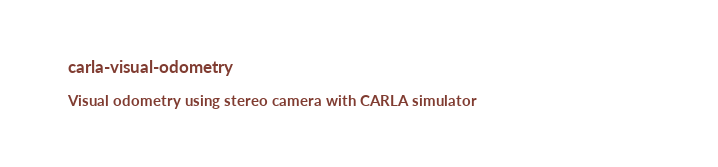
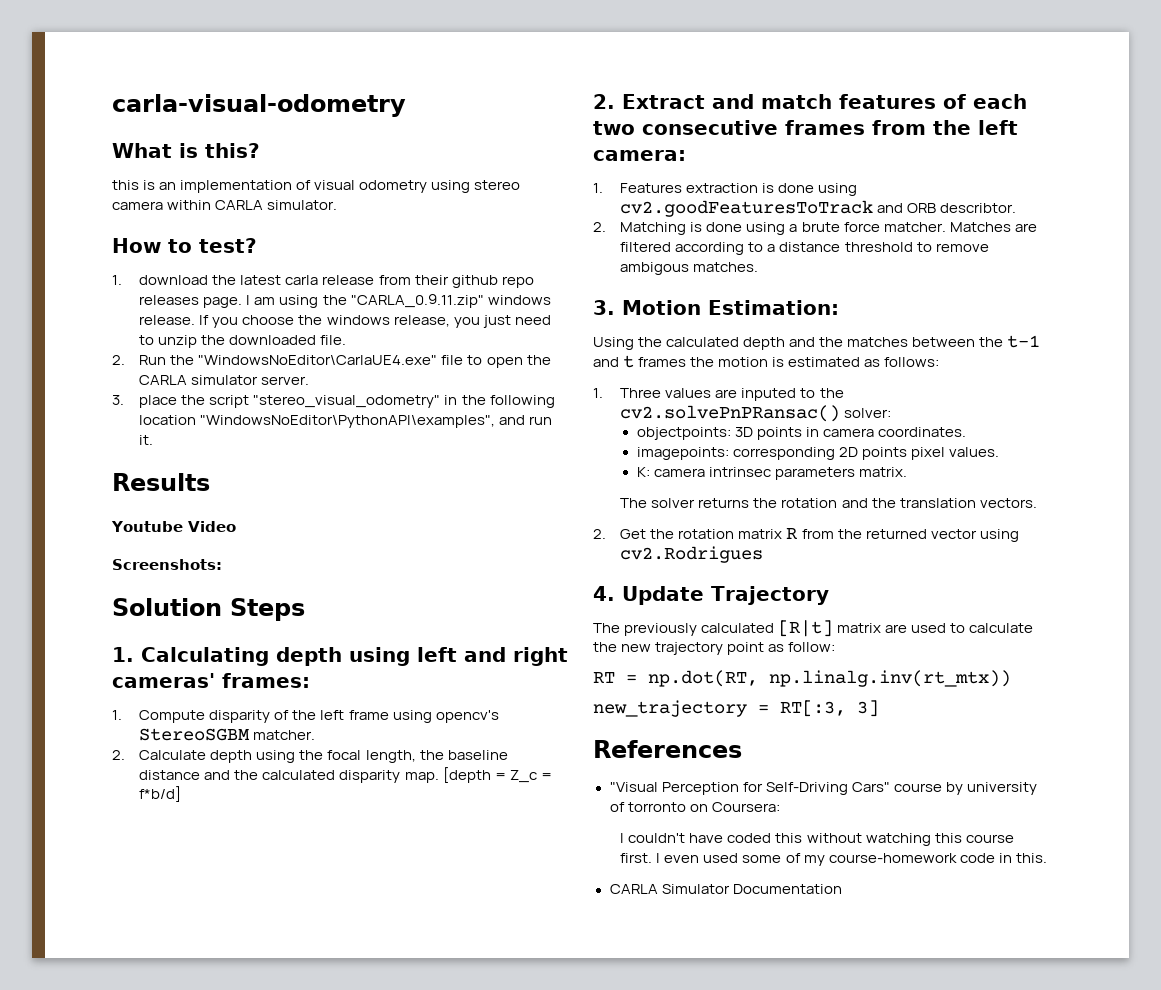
- Visual odometry using stereo camera with CARLA simulator
+ What is this?
+ this is an implementation of visual odometry using stereo camera within CARLA simulator.
+ How to test?
+ 1. download the latest carla release from their github repo releases page. I am using the "CARLA_0.9.11.zip" windows release. If you choose the windows release, you just need to unzip the downloaded file.
+ 2. Run the "WindowsNoEditor\CarlaUE4.exe" file to open the CARLA simulator server.
+ 3. place the script "stereo_visual_odometry" in the following location "WindowsNoEditor\PythonAPI\examples", and run it.
+ Results
+ Youtube Video
+ Screenshots:
+ Solution Steps
+ 1. Calculating depth using left and right cameras' frames:
+ 1. Compute disparity of the left frame using opencv's StereoSGBM matcher.
+ 2. Calculate depth using the focal length, the baseline distance and the calculated disparity map. [depth = Z_c = f*b/d]
+ 2. Extract and match features of each two consecutive frames from the left camera:
+ 1. Features extraction is done using cv2.goodFeaturesToTrack and ORB describtor.
+ 2. Matching is done using a brute force matcher. Matches are filtered according to a distance threshold to remove ambigous matches.
+ 3. Motion Estimation:
+ Using the calculated depth and the matches between the t-1 and t frames the motion is estimated as follows:
+ 1. Three values are inputed to the cv2.solvePnPRansac() solver:
+ objectpoints: 3D points in camera coordinates.
+ imagepoints: corresponding 2D points pixel values.
+ K: camera intrinsec parameters matrix.
+ The solver returns the rotation and the translation vectors.
+ 2. Get the rotation matrix R from the returned vector using cv2.Rodrigues
+ 4. Update Trajectory
+ The previously calculated [R|t] matrix are used to calculate the new trajectory point as follow:
+ RT = np.dot(RT, np.linalg.inv(rt_mtx))
+ new_trajectory = RT[:3, 3]
+ References
+ "Visual Perception for Self-Driving Cars" course by university of torronto on Coursera:
+ I couldn't have coded this without watching this course first. I even used some of my course-homework code in this.
+ CARLA Simulator Documentation

